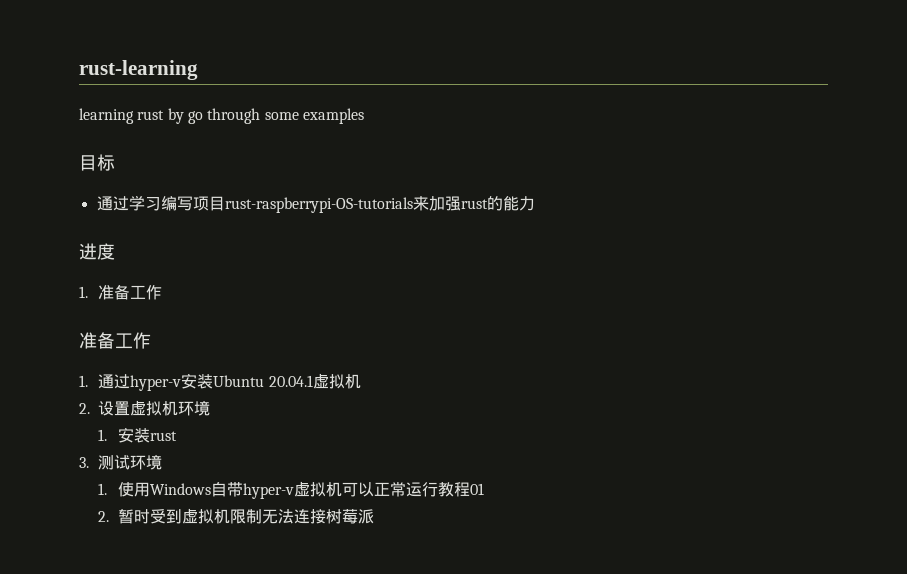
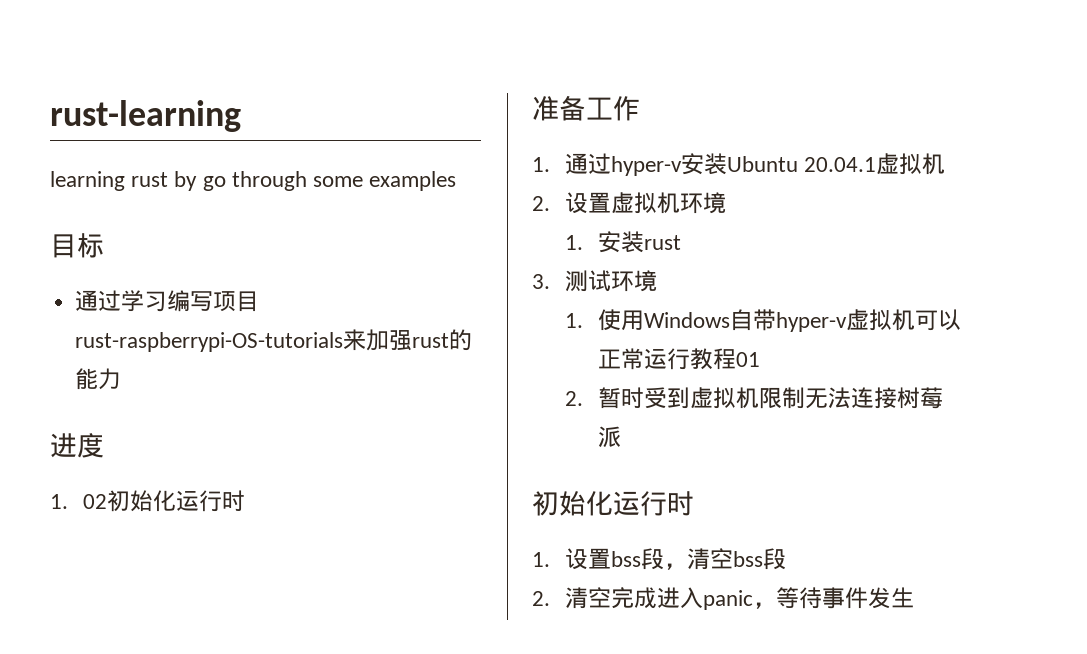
- 1.准备工作
+ 1. 02初始化运行时
  2.暂时受到虚拟机限制无法连接树莓派
+ 初始化运行时
+ 1.设置bss段，清空bss段
+ 2.清空完成进入panic，等待事件发生

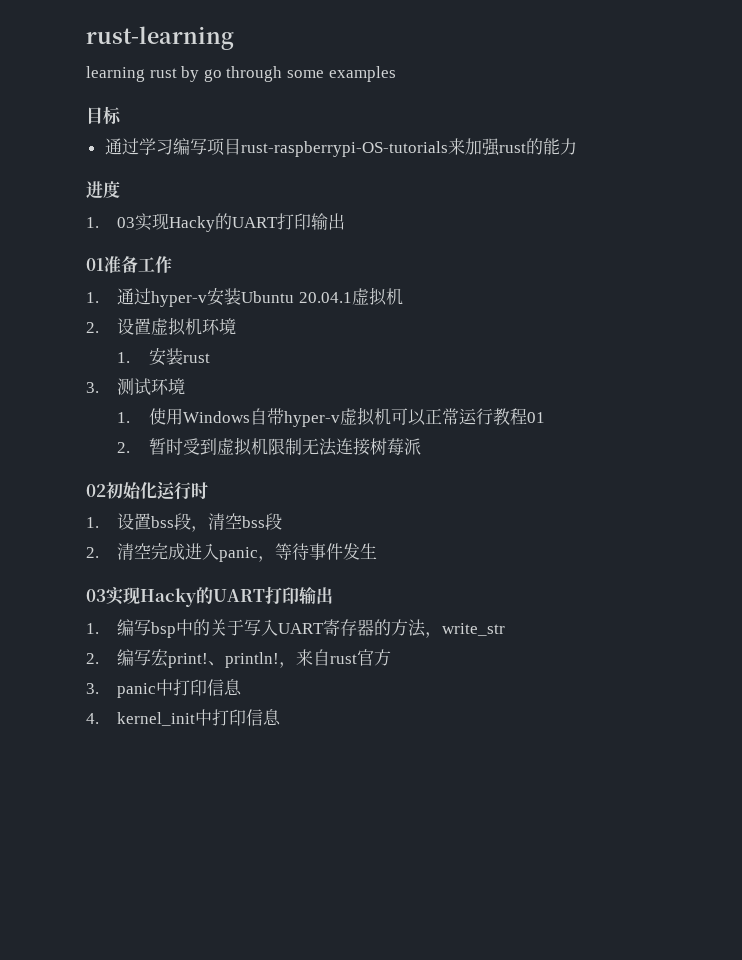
- 1. 02初始化运行时
- 准备工作
+ 1. 03实现Hacky的UART打印输出
+ 01准备工作
  2.暂时受到虚拟机限制无法连接树莓派
- 初始化运行时
+ 02初始化运行时
  2.清空完成进入panic，等待事件发生
+ 03实现Hacky的UART打印输出
+ 1.编写bsp中的关于写入UART寄存器的方法，write_str
+ 2.编写宏print!、println!，来自rust官方
+ 3. panic中打印信息
+ 4. kernel_init中打印信息

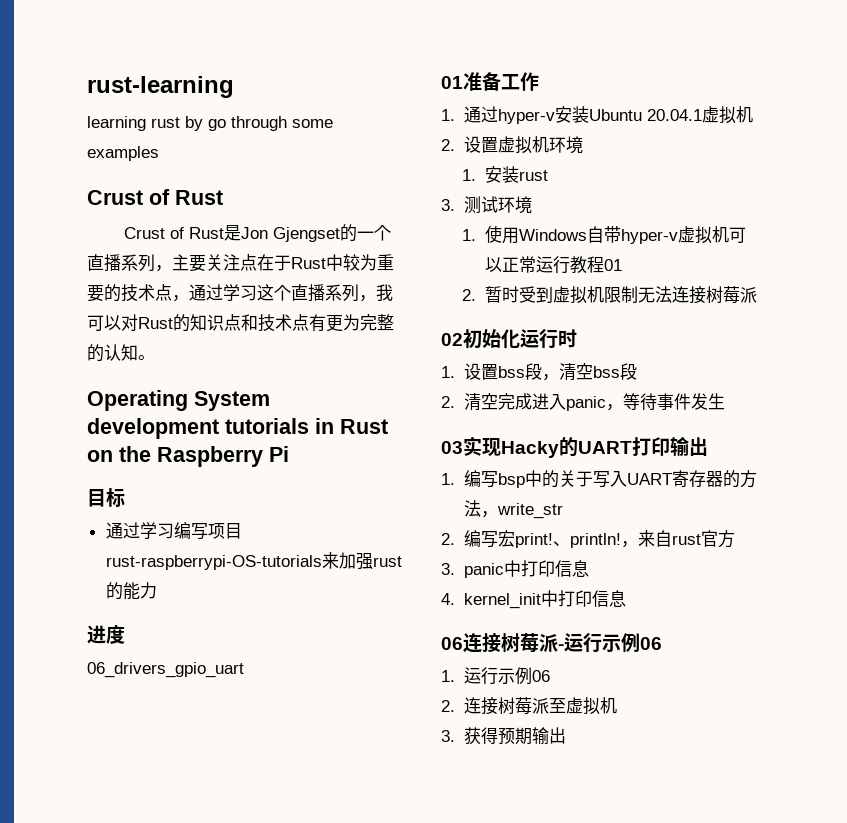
  learning rust by go through some examples
+ Crust of Rust
+ Crust of Rust是Jon Gjengset的一个直播系列，主要关注点在于Rust中较为重要的技术点，通过学习这个直播系列，我可以对Rust的知识点和技术点有更为完整的认知。
+ Operating System development tutorials in Rust on the Raspberry Pi
- 1. 03实现Hacky的UART打印输出
+ 06_drivers_gpio_uart
+ 06连接树莓派-运行示例06
+ 1.运行示例06
+ 2.连接树莓派至虚拟机
+ 3.获得预期输出

